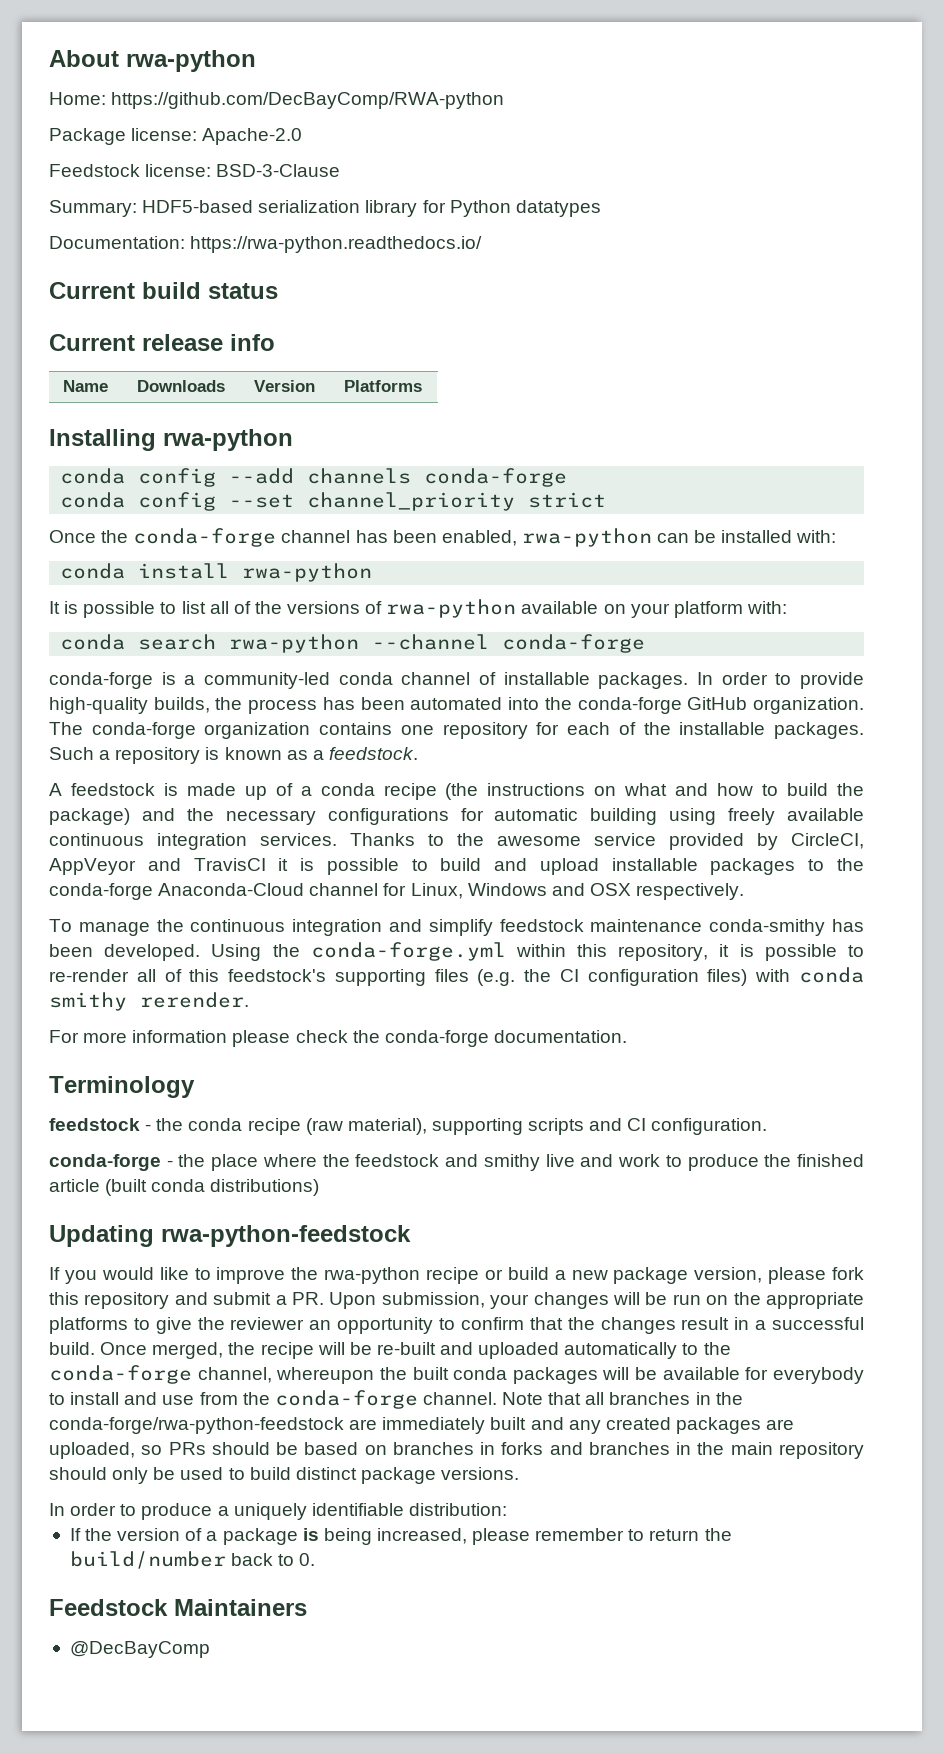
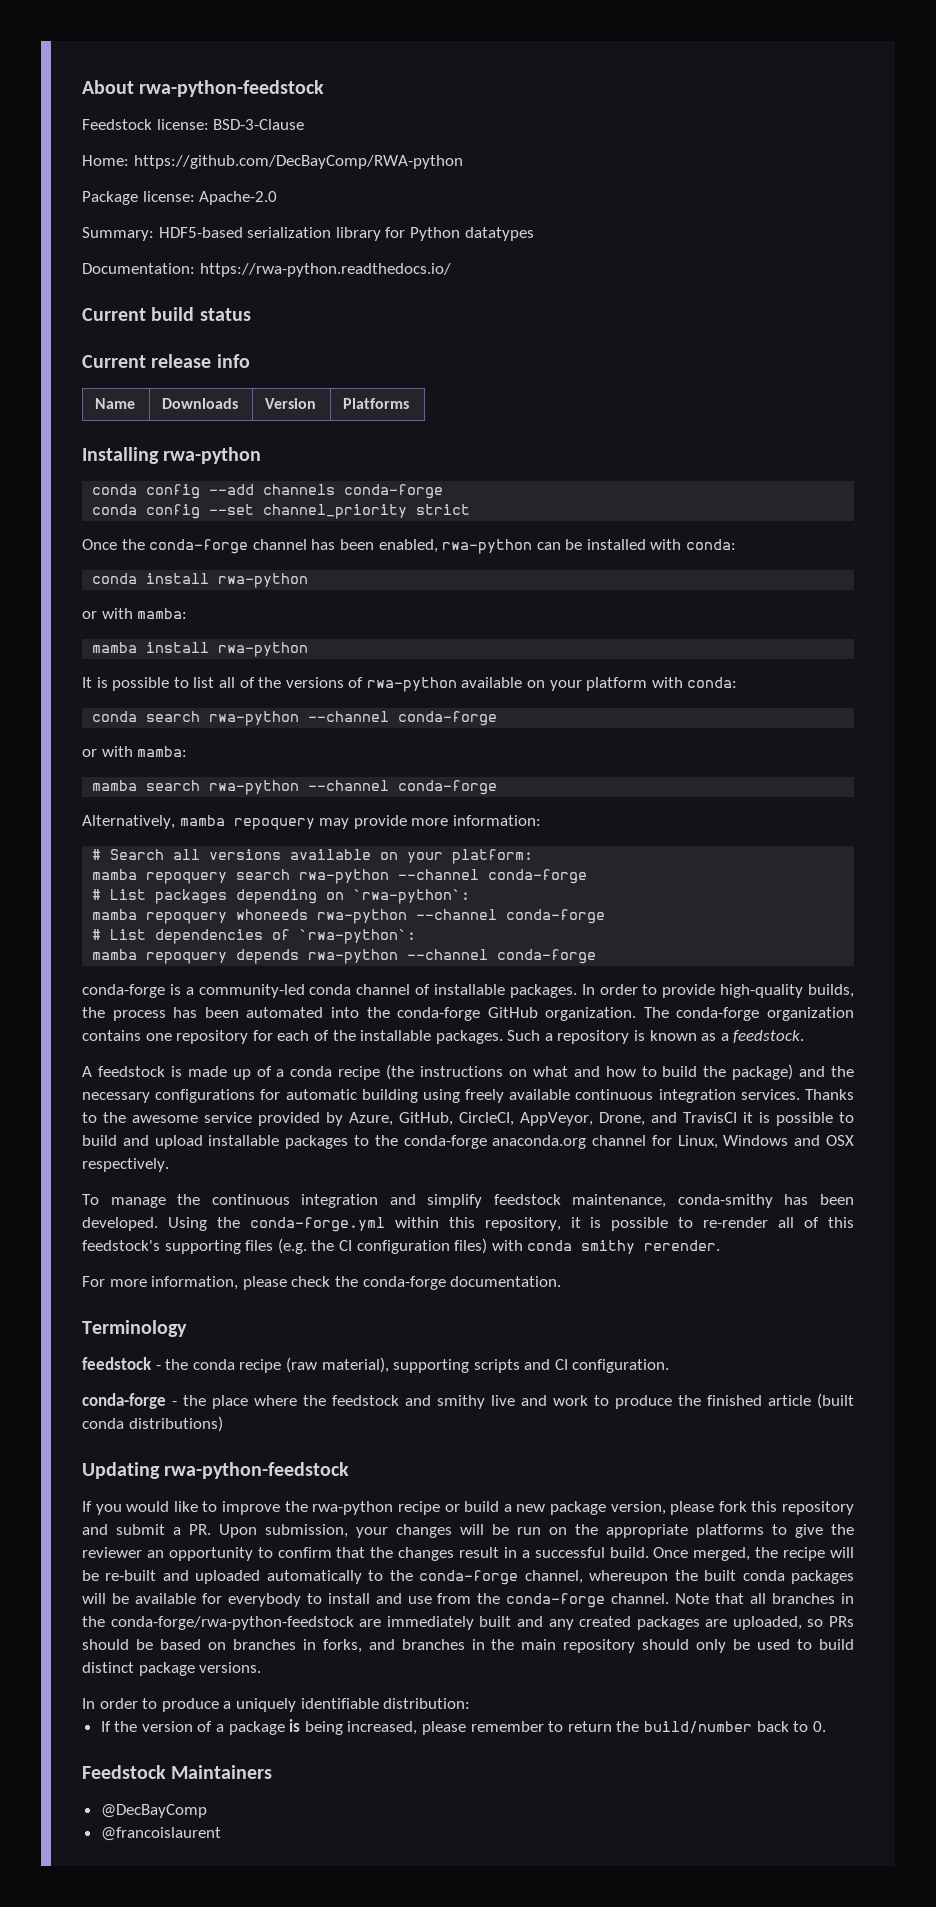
- About rwa-python
+ About rwa-python-feedstock
+ Feedstock license: BSD-3-Clause
- Feedstock license: BSD-3-Clause
- Once the conda-forge channel has been enabled, rwa-python can be installed with:
+ Once the conda-forge channel has been enabled, rwa-python can be installed with conda:
  conda install rwa-python
+ or with mamba:
+ mamba install rwa-python
- It is possible to list all of the versions of rwa-python available on your platform with:
+ It is possible to list all of the versions of rwa-python available on your platform with conda:
  conda search rwa-python --channel conda-forge
+ or with mamba:
+ mamba search rwa-python --channel conda-forge
+ Alternatively, mamba repoquery may provide more information:
+ # Search all versions available on your platform:
+ mamba repoquery search rwa-python --channel conda-forge
+ # List packages depending on `rwa-python`:
+ mamba repoquery whoneeds rwa-python --channel conda-forge
+ # List dependencies of `rwa-python`:
+ mamba repoquery depends rwa-python --channel conda-forge
- Thanks to the awesome service provided by CircleCI, AppVeyor and TravisCI it is possible to build and upload installable packages to the conda-forge Anaconda-Cloud channel for Linux, Windows and OSX respectively.
+ Thanks to the awesome service provided by Azure, GitHub, CircleCI, AppVeyor, Drone, and TravisCI it is possible to build and upload installable packages to the conda-forge anaconda.org channel for Linux, Windows and OSX respectively.
- To manage the continuous integration and simplify feedstock maintenance conda-smithy has been developed.
+ To manage the continuous integration and simplify feedstock maintenance, conda-smithy has been developed.
- For more information please check the conda-forge documentation.
+ For more information, please check the conda-forge documentation.
- Note that all branches in the conda-forge/rwa-python-feedstock are immediately built and any created packages are uploaded, so PRs should be based on branches in forks and branches in the main repository should only be used to build distinct package versions.
+ Note that all branches in the conda-forge/rwa-python-feedstock are immediately built and any created packages are uploaded, so PRs should be based on branches in forks, and branches in the main repository should only be used to build distinct package versions.
+ @francoislaurent

